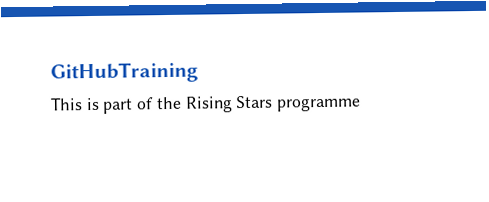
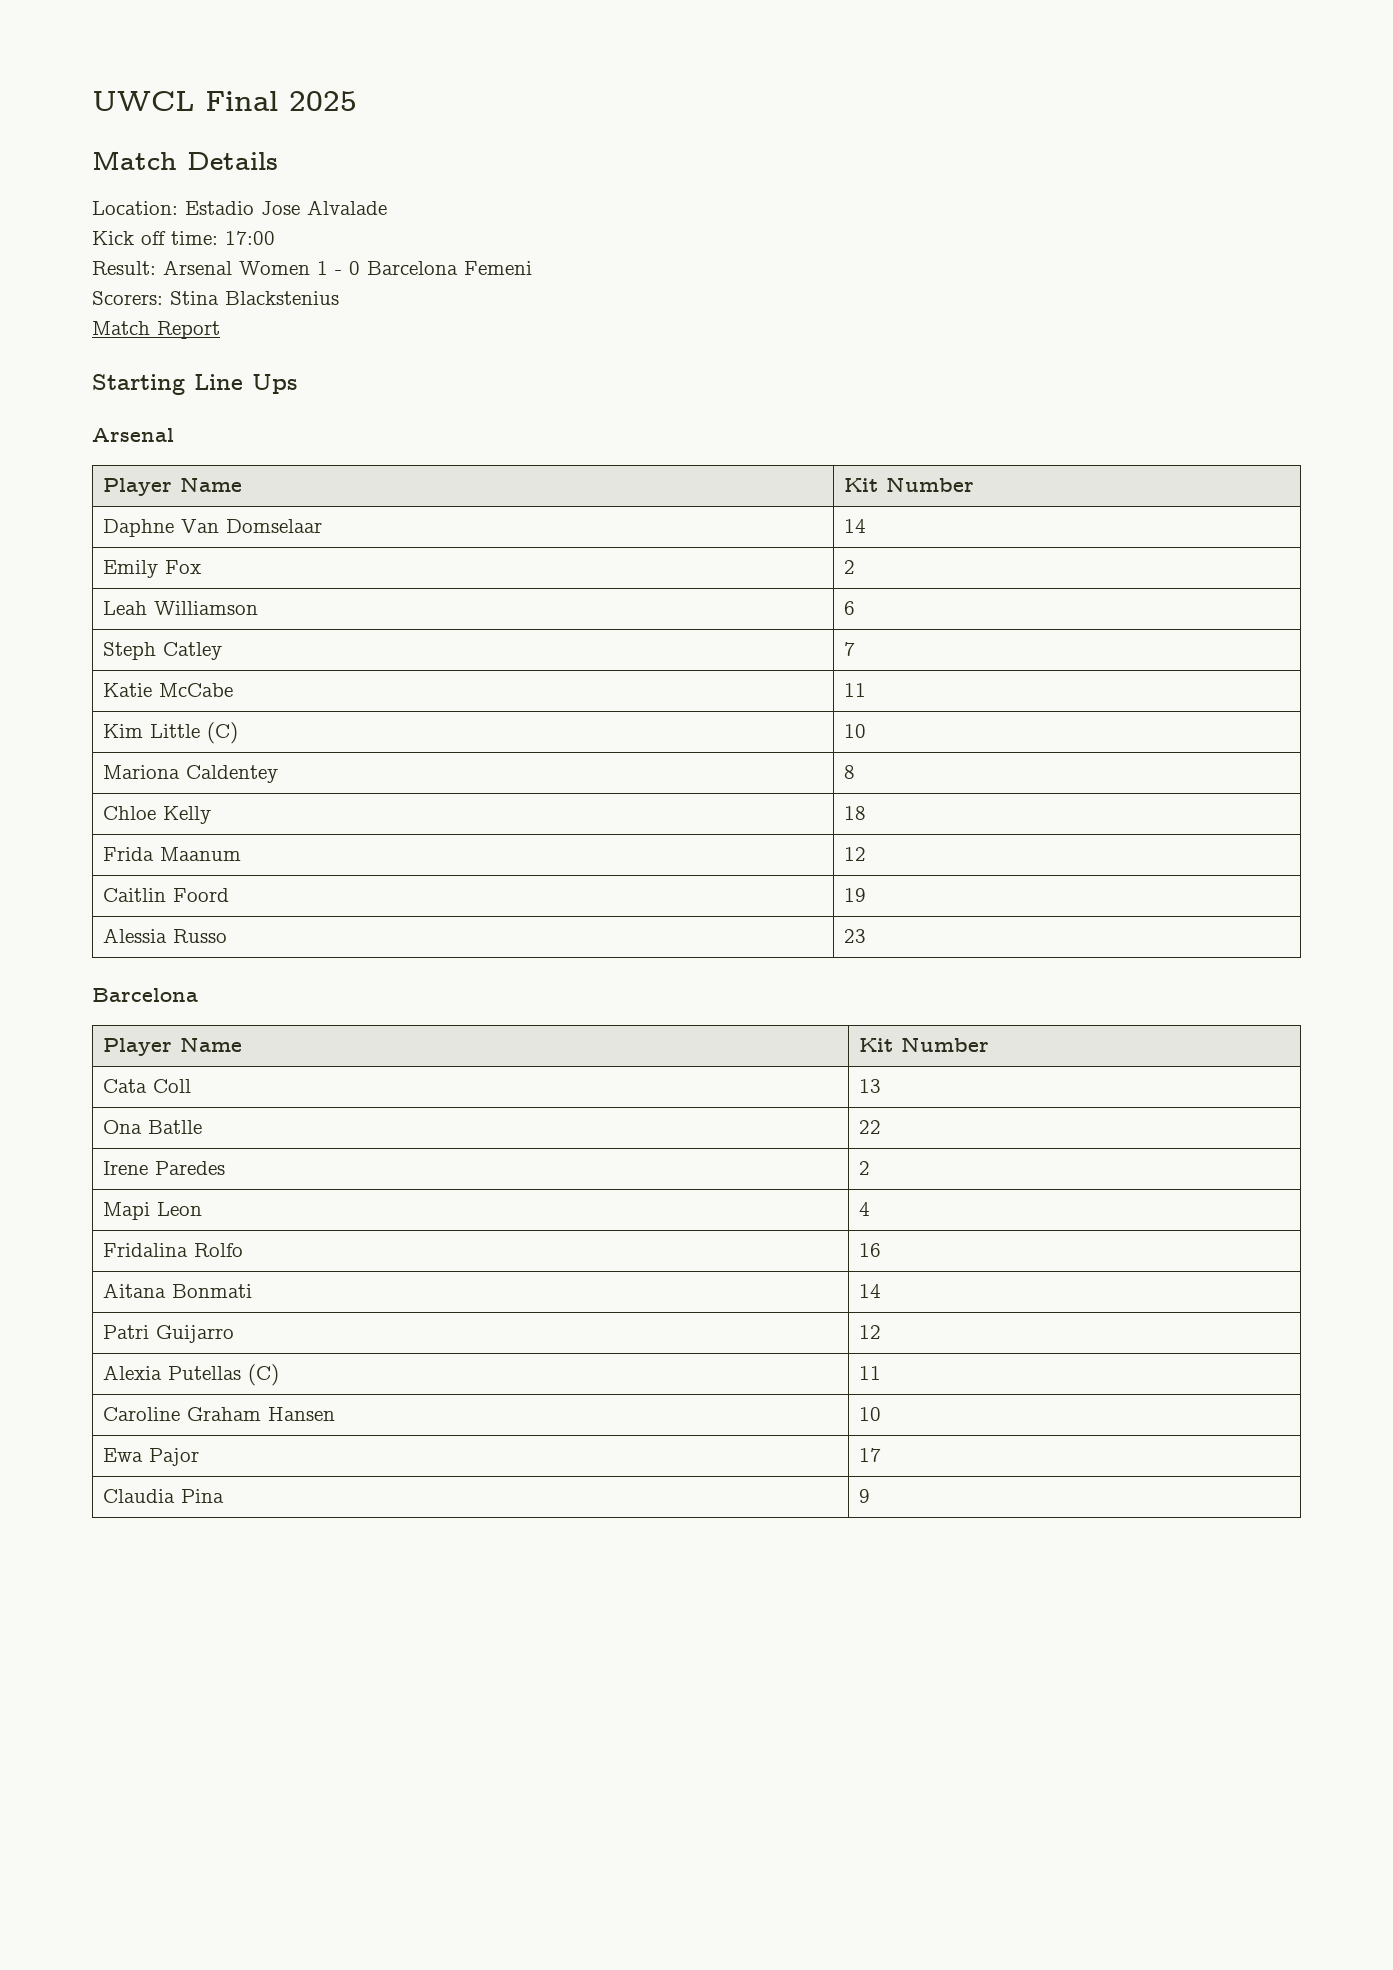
- GitHubTraining
- This is part of the Rising Stars programme
+ UWCL Final 2025
+ Match Details
+ Location: Estadio Jose Alvalade
+ Kick off time: 17:00
+ Result: Arsenal Women 1 - 0 Barcelona Femeni
+ Scorers: Stina Blackstenius
+ Match Report
+ Starting Line Ups
+ Arsenal
+ Player Name | Kit Number
+ Daphne Van Domselaar | 14
+ Emily Fox | 2
+ Leah Williamson | 6
+ Steph Catley | 7
+ Katie McCabe | 11
+ Kim Little (C) | 10
+ Mariona Caldentey | 8
+ Chloe Kelly | 18
+ Frida Maanum | 12
+ Caitlin Foord | 19
+ Alessia Russo | 23
+ Barcelona
+ Player Name | Kit Number
+ Cata Coll | 13
+ Ona Batlle | 22
+ Irene Paredes | 2
+ Mapi Leon | 4
+ Fridalina Rolfo | 16
+ Aitana Bonmati | 14
+ Patri Guijarro | 12
+ Alexia Putellas (C) | 11
+ Caroline Graham Hansen | 10
+ Ewa Pajor | 17
+ Claudia Pina | 9

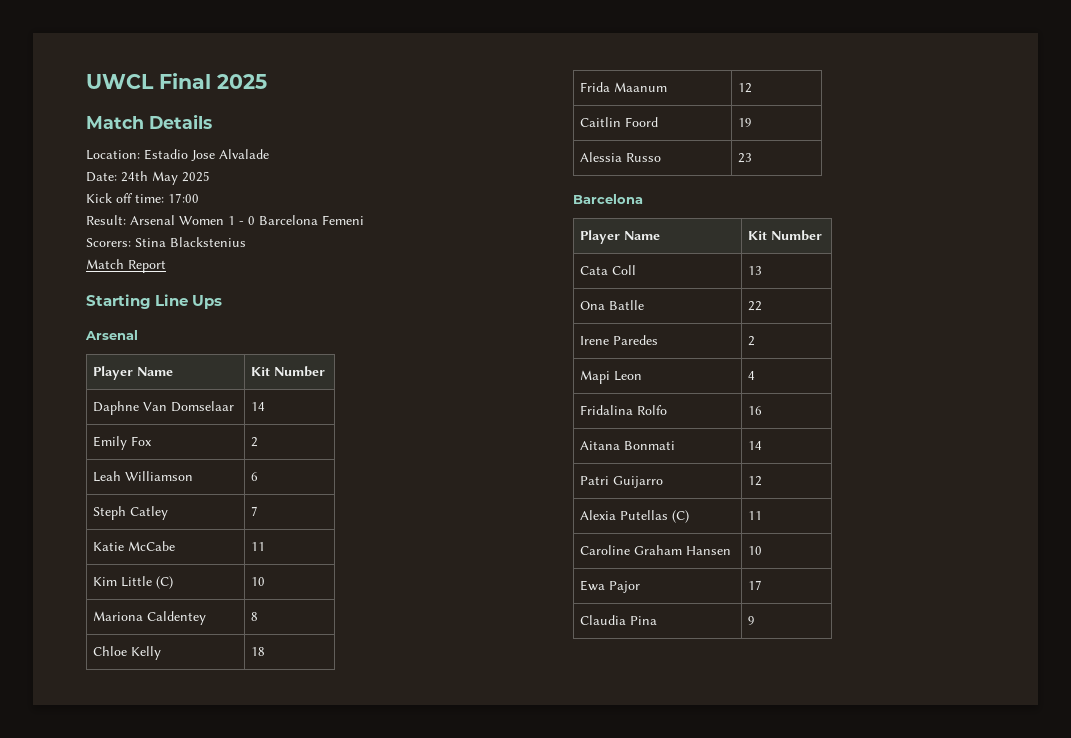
+ Date: 24th May 2025

